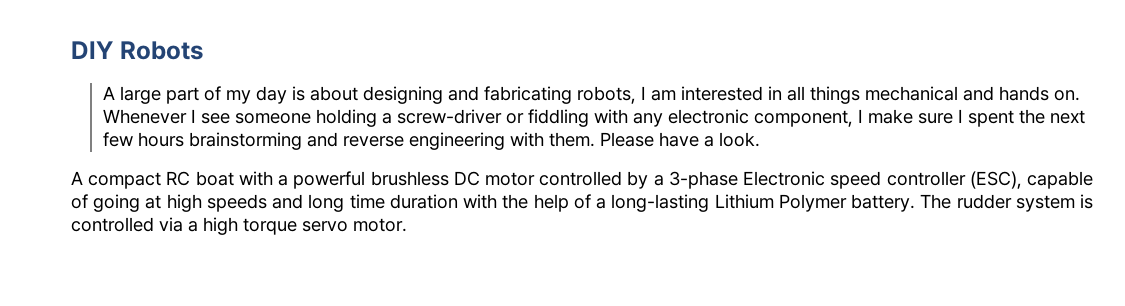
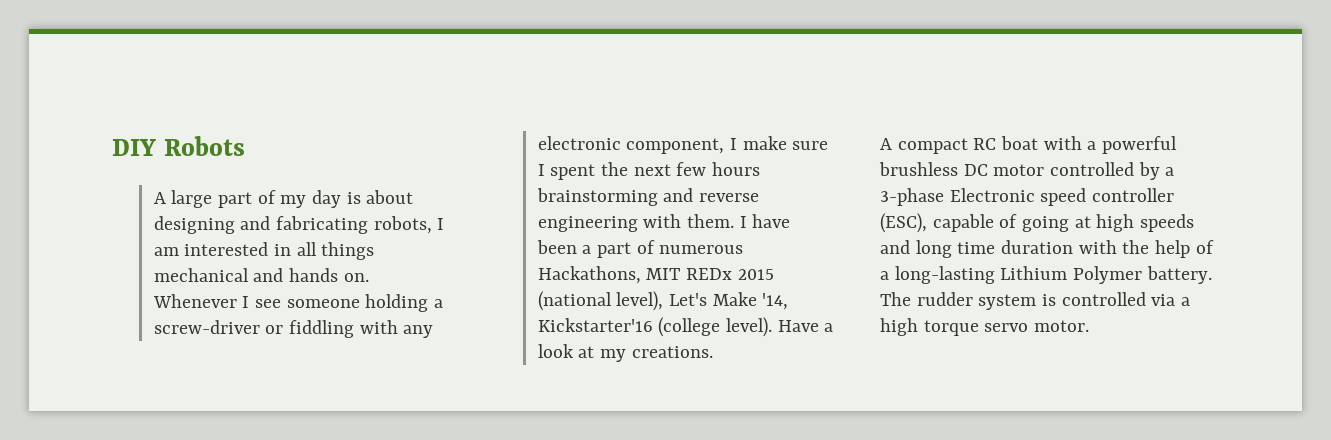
- Please have a look.
+ I have been a part of numerous Hackathons, MIT REDx 2015 (national level), Let's Make '14, Kickstarter'16 (college level). Have a look at my creations.

